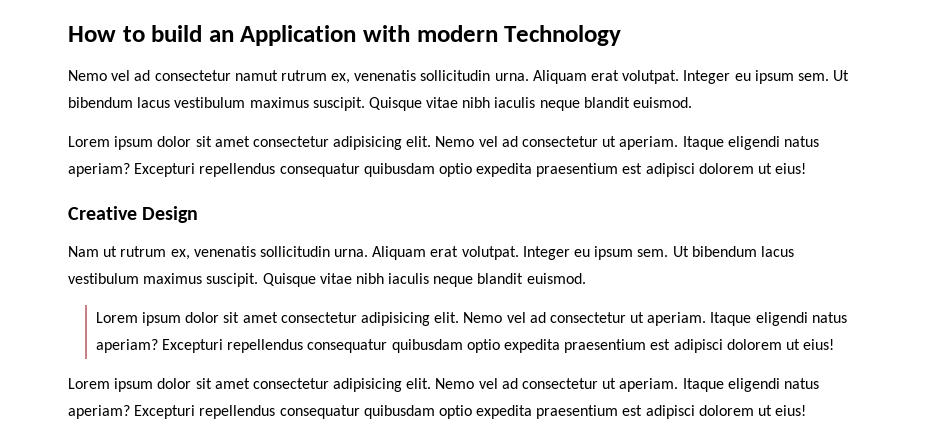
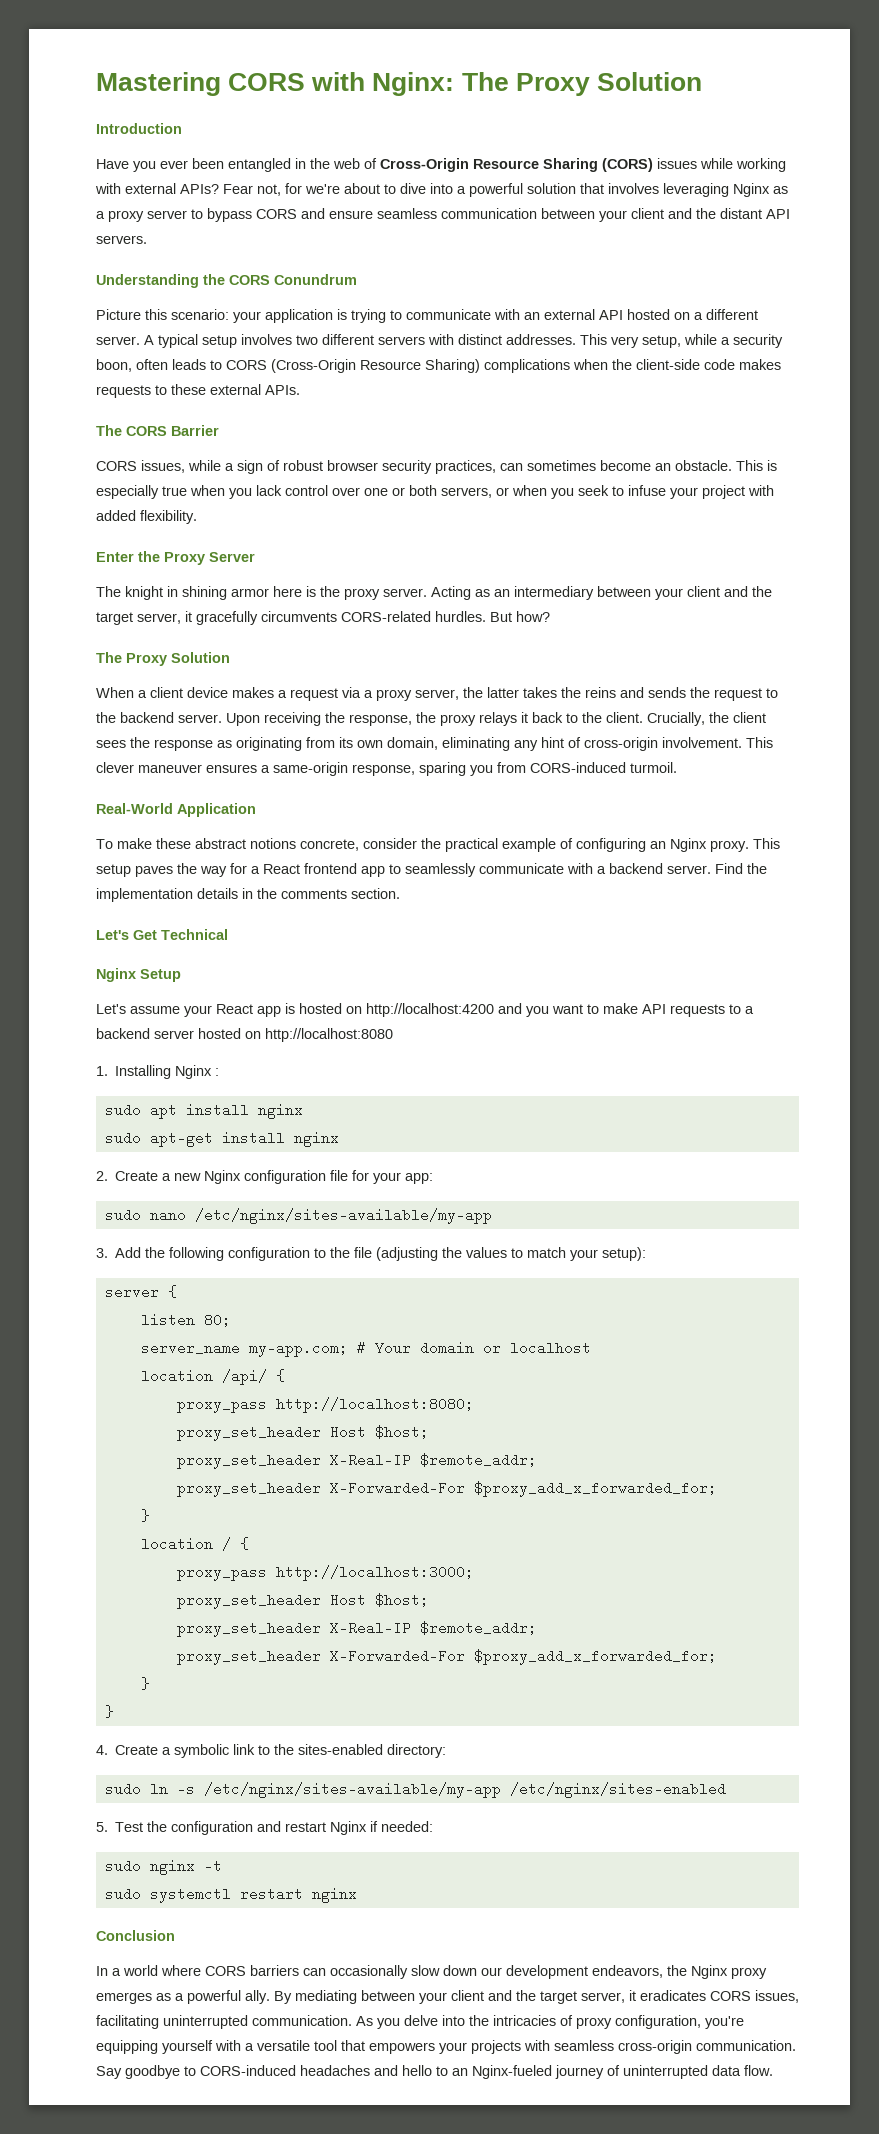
- How to build an Application with modern Technology
- Nemo vel ad consectetur namut rutrum ex, venenatis sollicitudin urna. Aliquam erat volutpat. Integer eu ipsum sem. Ut bibendum lacus vestibulum maximus suscipit. Quisque vitae nibh iaculis neque blandit euismod.
- Lorem ipsum dolor sit amet consectetur adipisicing elit. Nemo vel ad consectetur ut aperiam. Itaque eligendi natus aperiam? Excepturi repellendus consequatur quibusdam optio expedita praesentium est adipisci dolorem ut eius!
- Creative Design
- Nam ut rutrum ex, venenatis sollicitudin urna. Aliquam erat volutpat. Integer eu ipsum sem. Ut bibendum lacus vestibulum maximus suscipit. Quisque vitae nibh iaculis neque blandit euismod.
- Lorem ipsum dolor sit amet consectetur adipisicing elit. Nemo vel ad consectetur ut aperiam. Itaque eligendi natus aperiam? Excepturi repellendus consequatur quibusdam optio expedita praesentium est adipisci dolorem ut eius!
- Lorem ipsum dolor sit amet consectetur adipisicing elit. Nemo vel ad consectetur ut aperiam. Itaque eligendi natus aperiam? Excepturi repellendus consequatur quibusdam optio expedita praesentium est adipisci dolorem ut eius!
+ Mastering CORS with Nginx: The Proxy Solution
+ Introduction
+ Have you ever been entangled in the web of Cross-Origin Resource Sharing (CORS) issues while working with external APIs? Fear not, for we're about to dive into a powerful solution that involves leveraging Nginx as a proxy server to bypass CORS and ensure seamless communication between your client and the distant API servers.
+ Understanding the CORS Conundrum
+ Picture this scenario: your application is trying to communicate with an external API hosted on a different server. A typical setup involves two different servers with distinct addresses. This very setup, while a security boon, often leads to CORS (Cross-Origin Resource Sharing) complications when the client-side code makes requests to these external APIs.
+ The CORS Barrier
+ CORS issues, while a sign of robust browser security practices, can sometimes become an obstacle. This is especially true when you lack control over one or both servers, or when you seek to infuse your project with added flexibility.
+ Enter the Proxy Server
+ The knight in shining armor here is the proxy server. Acting as an intermediary between your client and the target server, it gracefully circumvents CORS-related hurdles. But how?
+ The Proxy Solution
+ When a client device makes a request via a proxy server, the latter takes the reins and sends the request to the backend server. Upon receiving the response, the proxy relays it back to the client. Crucially, the client sees the response as originating from its own domain, eliminating any hint of cross-origin involvement. This clever maneuver ensures a same-origin response, sparing you from CORS-induced turmoil.
+ Real-World Application
+ To make these abstract notions concrete, consider the practical example of configuring an Nginx proxy. This setup paves the way for a React frontend app to seamlessly communicate with a backend server. Find the implementation details in the comments section.
+ Let's Get Technical
+ Nginx Setup
+ Let's assume your React app is hosted on http://localhost:4200 and you want to make API requests to a backend server hosted on http://localhost:8080
+ 1. Installing Nginx :
+ sudo apt install nginx
+ sudo apt-get install nginx
+ 2. Create a new Nginx configuration file for your app:
+ sudo nano /etc/nginx/sites-available/my-app
+ 3. Add the following configuration to the file (adjusting the values to match your setup):
+ server {
+ listen 80;
+ server_name my-app.com; # Your domain or localhost
+ location /api/ {
+ proxy_pass http://localhost:8080;
+ proxy_set_header Host $host;
+ proxy_set_header X-Real-IP $remote_addr;
+ proxy_set_header X-Forwarded-For $proxy_add_x_forwarded_for;
+ }
+ location / {
+ proxy_pass http://localhost:3000;
+ proxy_set_header Host $host;
+ proxy_set_header X-Real-IP $remote_addr;
+ proxy_set_header X-Forwarded-For $proxy_add_x_forwarded_for;
+ }
+ }
+ 4. Create a symbolic link to the sites-enabled directory:
+ sudo ln -s /etc/nginx/sites-available/my-app /etc/nginx/sites-enabled
+ 5. Test the configuration and restart Nginx if needed:
+ sudo nginx -t
+ sudo systemctl restart nginx
+ Conclusion
+ In a world where CORS barriers can occasionally slow down our development endeavors, the Nginx proxy emerges as a powerful ally. By mediating between your client and the target server, it eradicates CORS issues, facilitating uninterrupted communication. As you delve into the intricacies of proxy configuration, you're equipping yourself with a versatile tool that empowers your projects with seamless cross-origin communication. Say goodbye to CORS-induced headaches and hello to an Nginx-fueled journey of uninterrupted data flow.

